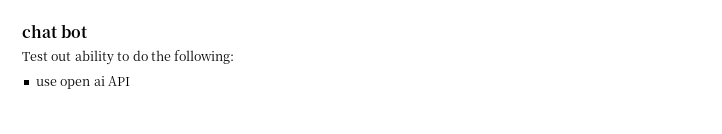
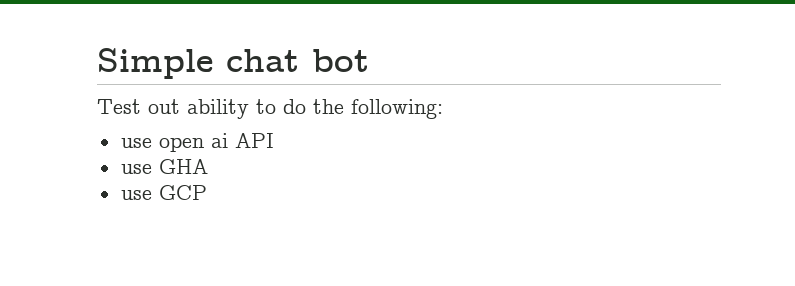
- chat bot
+ Simple chat bot
+ use GHA
+ use GCP

